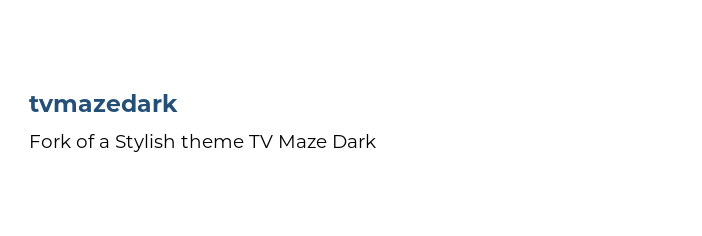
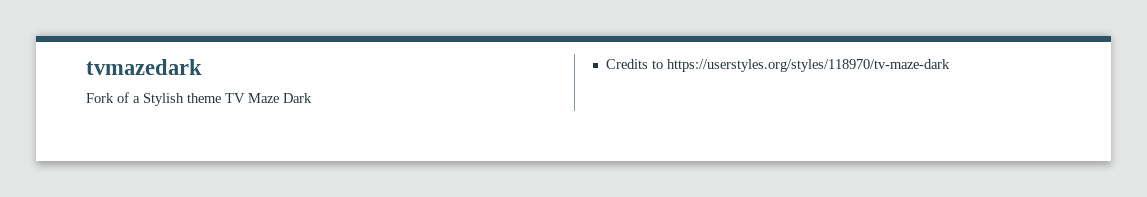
+ Credits to https://userstyles.org/styles/118970/tv-maze-dark

